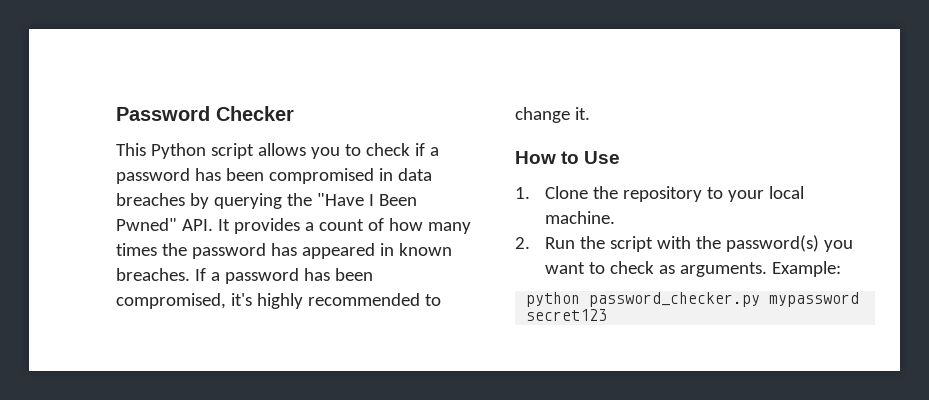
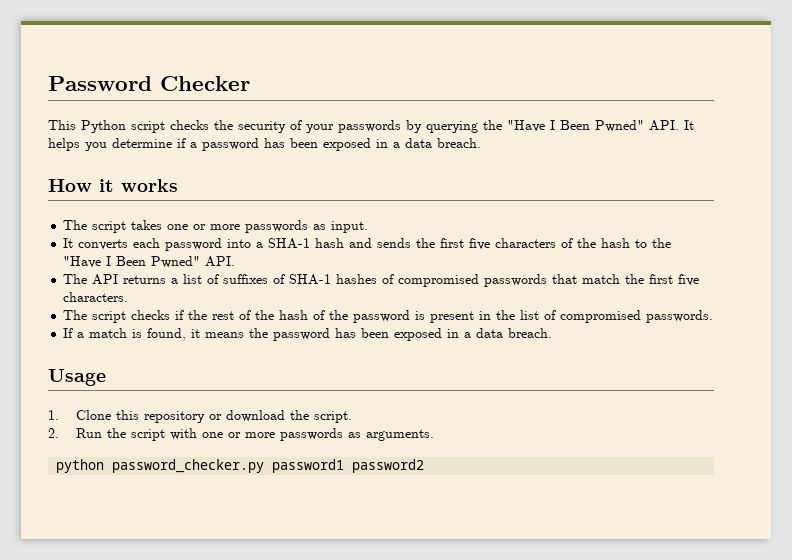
- This Python script allows you to check if a password has been compromised in data breaches by querying the "Have I Been Pwned" API. It provides a count of how many times the password has appeared in known breaches. If a password has been compromised, it's highly recommended to change it.
- How to Use
- 1. Clone the repository to your local machine.
+ This Python script checks the security of your passwords by querying the "Have I Been Pwned" API. It helps you determine if a password has been exposed in a data breach.
+ How it works
+ The script takes one or more passwords as input.
+ It converts each password into a SHA-1 hash and sends the first five characters of the hash to the "Have I Been Pwned" API.
+ The API returns a list of suffixes of SHA-1 hashes of compromised passwords that match the first five characters.
+ The script checks if the rest of the hash of the password is present in the list of compromised passwords.
+ If a match is found, it means the password has been exposed in a data breach.
+ Usage
+ 1. Clone this repository or download the script.
- 2. Run the script with the password(s) you want to check as arguments. Example:
+ 2. Run the script with one or more passwords as arguments.
- python password_checker.py mypassword secret123
+ python password_checker.py password1 password2

